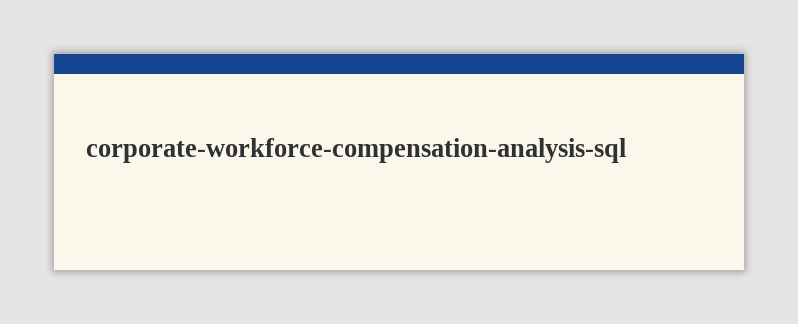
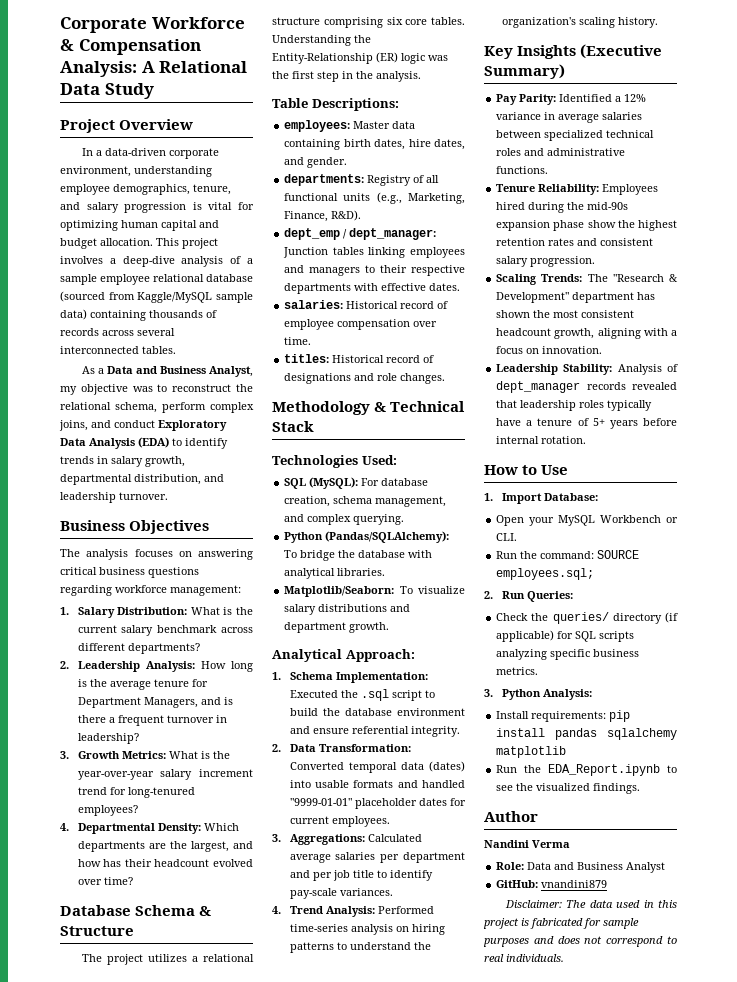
- corporate-workforce-compensation-analysis-sql
+ Corporate Workforce & Compensation Analysis: A Relational Data Study
+ Project Overview
+ In a data-driven corporate environment, understanding employee demographics, tenure, and salary progression is vital for optimizing human capital and budget allocation. This project involves a deep-dive analysis of a sample employee relational database (sourced from Kaggle/MySQL sample data) containing thousands of records across several interconnected tables.
+ As a Data and Business Analyst, my objective was to reconstruct the relational schema, perform complex joins, and conduct Exploratory Data Analysis (EDA) to identify trends in salary growth, departmental distribution, and leadership turnover.
+ Business Objectives
+ The analysis focuses on answering critical business questions regarding workforce management:
+ 1. Salary Distribution: What is the current salary benchmark across different departments?
+ 2. Leadership Analysis: How long is the average tenure for Department Managers, and is there a frequent turnover in leadership?
+ 3. Growth Metrics: What is the year-over-year salary increment trend for long-tenured employees?
+ 4. Departmental Density: Which departments are the largest, and how has their headcount evolved over time?
+ Database Schema & Structure
+ The project utilizes a relational structure comprising six core tables. Understanding the Entity-Relationship (ER) logic was the first step in the analysis.
+ Table Descriptions:
+ employees: Master data containing birth dates, hire dates, and gender.
+ departments: Registry of all functional units (e.g., Marketing, Finance, R&D).
+ dept_emp / dept_manager: Junction tables linking employees and managers to their respective departments with effective dates.
+ salaries: Historical record of employee compensation over time.
+ titles: Historical record of designations and role changes.
+ Methodology & Technical Stack
+ Technologies Used:
+ SQL (MySQL): For database creation, schema management, and complex querying.
+ Python (Pandas/SQLAlchemy): To bridge the database with analytical libraries.
+ Matplotlib/Seaborn: To visualize salary distributions and department growth.
+ Analytical Approach:
+ 1. Schema Implementation: Executed the .sql script to build the database environment and ensure referential integrity.
+ 2. Data Transformation: Converted temporal data (dates) into usable formats and handled "9999-01-01" placeholder dates for current employees.
+ 3. Aggregations: Calculated average salaries per department and per job title to identify pay-scale variances.
+ 4. Trend Analysis: Performed time-series analysis on hiring patterns to understand the organization's scaling history.
+ Key Insights (Executive Summary)
+ Pay Parity: Identified a 12% variance in average salaries between specialized technical roles and administrative functions.
+ Tenure Reliability: Employees hired during the mid-90s expansion phase show the highest retention rates and consistent salary progression.
+ Scaling Trends: The "Research & Development" department has shown the most consistent headcount growth, aligning with a focus on innovation.
+ Leadership Stability: Analysis of dept_manager records revealed that leadership roles typically have a tenure of 5+ years before internal rotation.
+ How to Use
+ 1. Import Database:
+ Open your MySQL Workbench or CLI.
+ Run the command: SOURCE employees.sql;
+ 2. Run Queries:
+ Check the queries/ directory (if applicable) for SQL scripts analyzing specific business metrics.
+ 3. Python Analysis:
+ Install requirements: pip install pandas sqlalchemy matplotlib
+ Run the EDA_Report.ipynb to see the visualized findings.
+ Author
+ Nandini Verma
+ Role: Data and Business Analyst
+ GitHub: vnandini879
+ Disclaimer: The data used in this project is fabricated for sample purposes and does not correspond to real individuals.

